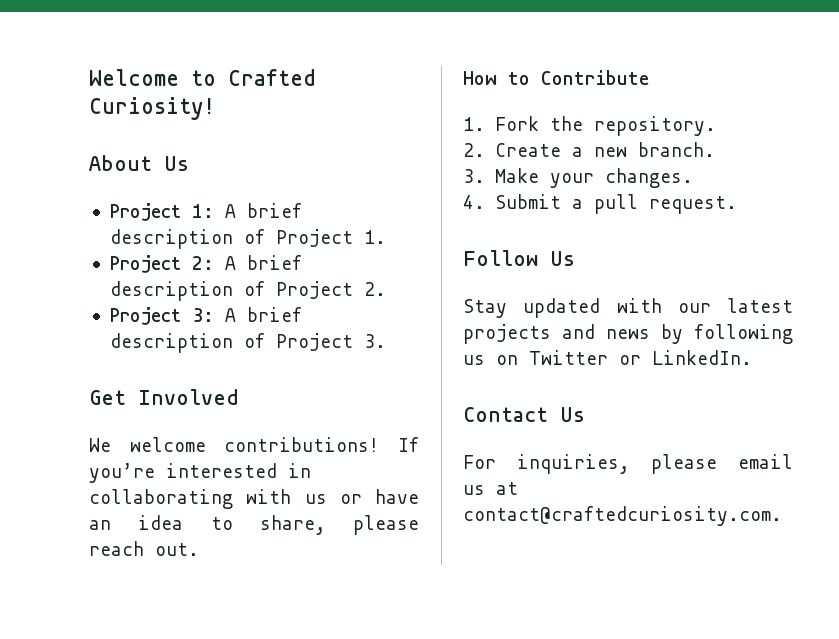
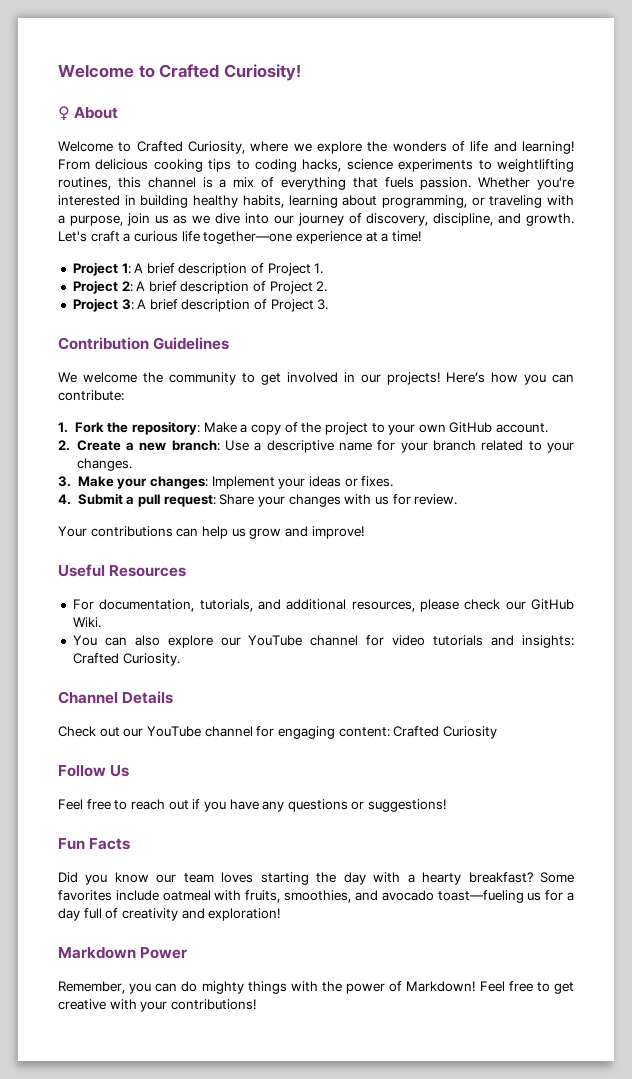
- About Us
+ ♀ About
+ Welcome to Crafted Curiosity, where we explore the wonders of life and learning! From delicious cooking tips to coding hacks, science experiments to weightlifting routines, this channel is a mix of everything that fuels passion. Whether you're interested in building healthy habits, learning about programming, or traveling with a purpose, join us as we dive into our journey of discovery, discipline, and growth. Let's craft a curious life together—one experience at a time!
- Get Involved
+ Contribution Guidelines
- We welcome contributions! If you’re interested in collaborating with us or have an idea to share, please reach out.
- How to Contribute
- 1. Fork the repository.
- 2. Create a new branch.
- 3. Make your changes.
- 4. Submit a pull request.
+ We welcome the community to get involved in our projects! Here’s how you can contribute:
+ 1. Fork the repository: Make a copy of the project to your own GitHub account.
+ 2. Create a new branch: Use a descriptive name for your branch related to your changes.
+ 3. Make your changes: Implement your ideas or fixes.
+ 4. Submit a pull request: Share your changes with us for review.
+ Your contributions can help us grow and improve!
+ Useful Resources
+ For documentation, tutorials, and additional resources, please check our GitHub Wiki.
+ You can also explore our YouTube channel for video tutorials and insights: Crafted Curiosity.
+ Channel Details
+ Check out our YouTube channel for engaging content: Crafted Curiosity
  Follow Us
- Stay updated with our latest projects and news by following us on Twitter or LinkedIn.
- Contact Us
- For inquiries, please email us at contact@craftedcuriosity.com.
+ Feel free to reach out if you have any questions or suggestions!
+ Fun Facts
+ Did you know our team loves starting the day with a hearty breakfast? Some favorites include oatmeal with fruits, smoothies, and avocado toast—fueling us for a day full of creativity and exploration!
+ Markdown Power
+ Remember, you can do mighty things with the power of Markdown! Feel free to get creative with your contributions!

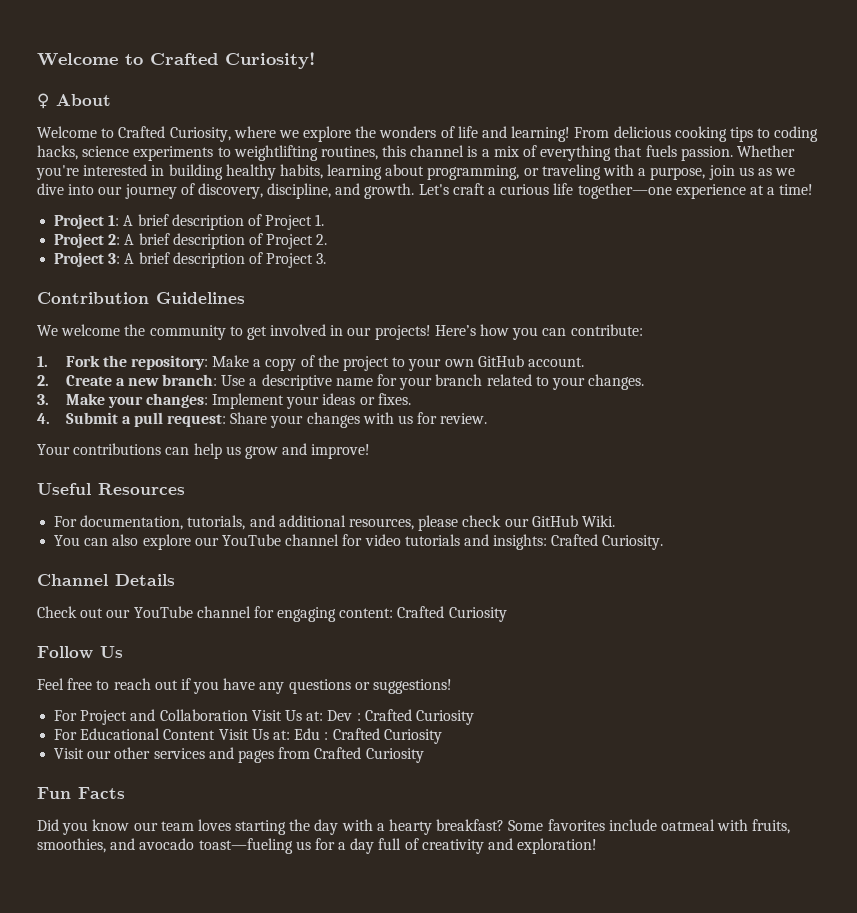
+ For Project and Collaboration Visit Us at: Dev : Crafted Curiosity
+ For Educational Content Visit Us at: Edu : Crafted Curiosity
+ Visit our other services and pages from Crafted Curiosity
- Markdown Power
- Remember, you can do mighty things with the power of Markdown! Feel free to get creative with your contributions!

